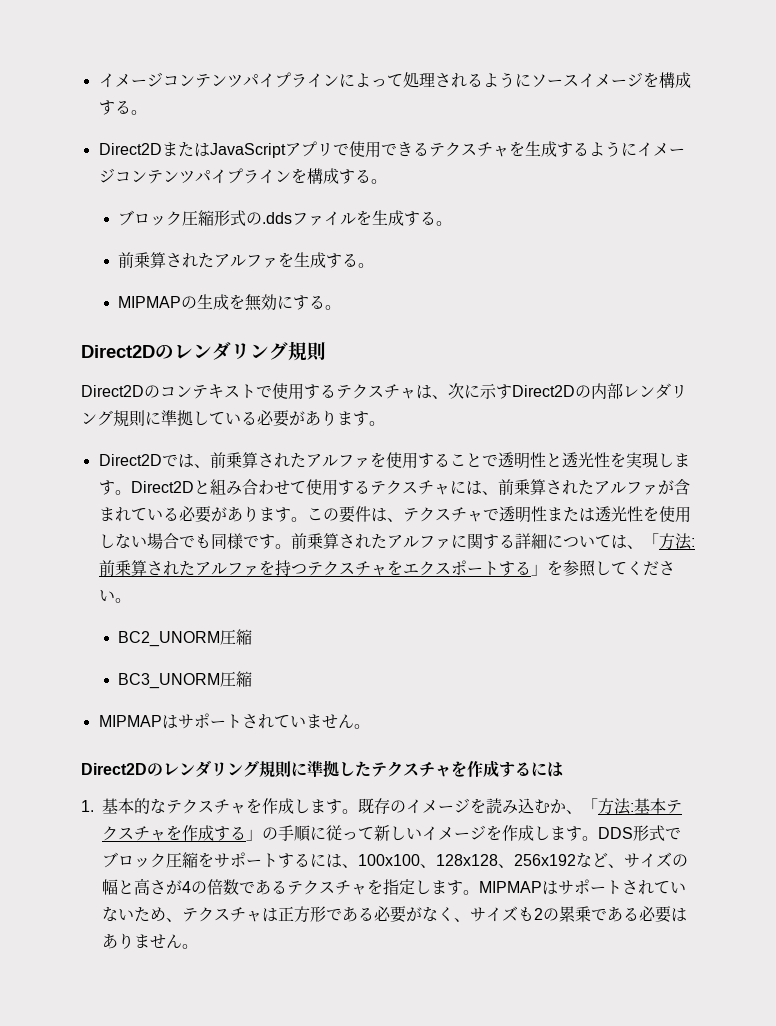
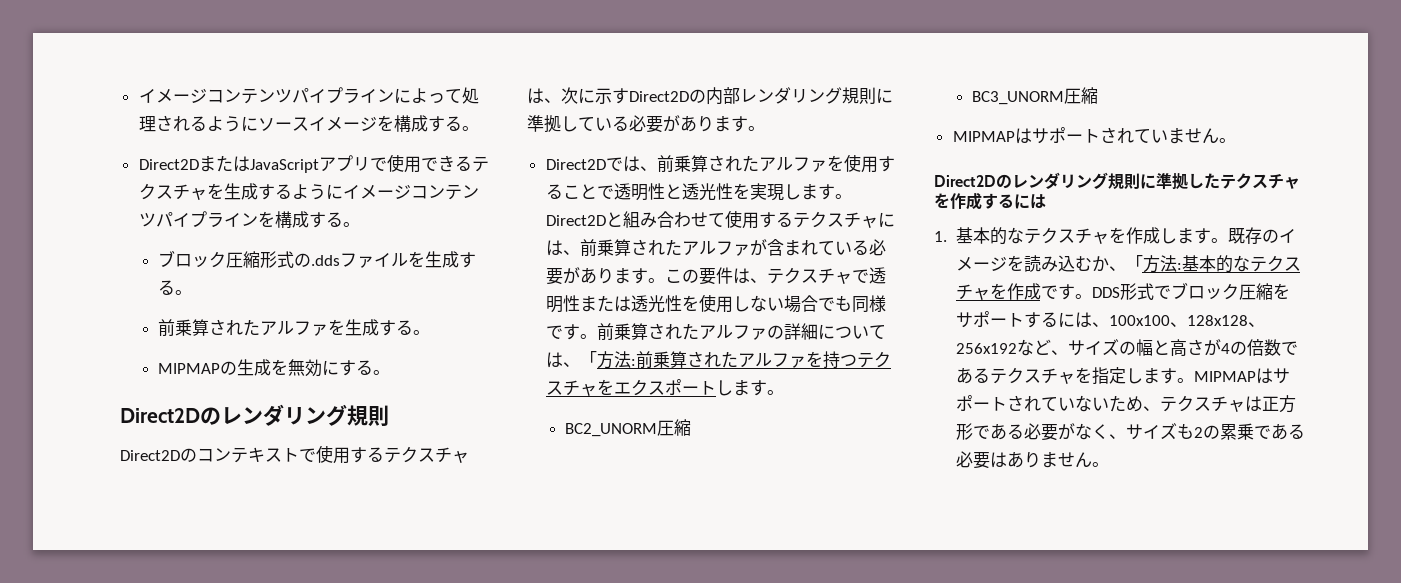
- 前乗算されたアルファに関する詳細については、「方法:前乗算されたアルファを持つテクスチャをエクスポートする」を参照してください。
+ 前乗算されたアルファの詳細については、「方法:前乗算されたアルファを持つテクスチャをエクスポートします。
- 既存のイメージを読み込むか、「方法:基本テクスチャを作成する」の手順に従って新しいイメージを作成します。
+ 既存のイメージを読み込むか、「方法:基本的なテクスチャを作成です。

